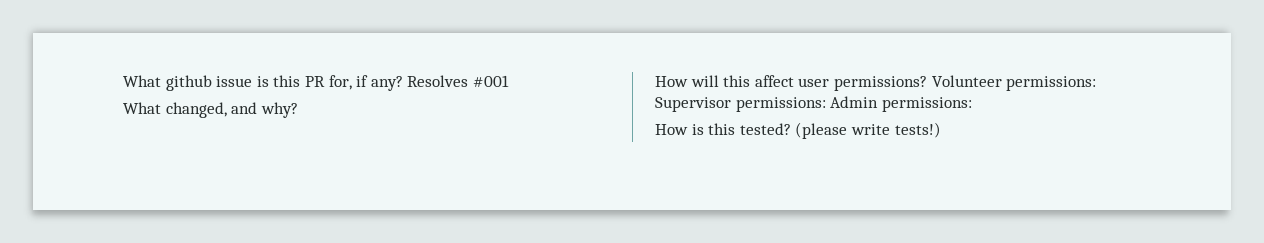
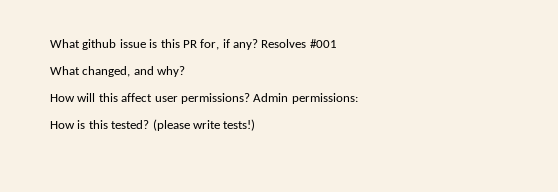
- Volunteer permissions: Supervisor permissions: Admin permissions:
+ Admin permissions:

